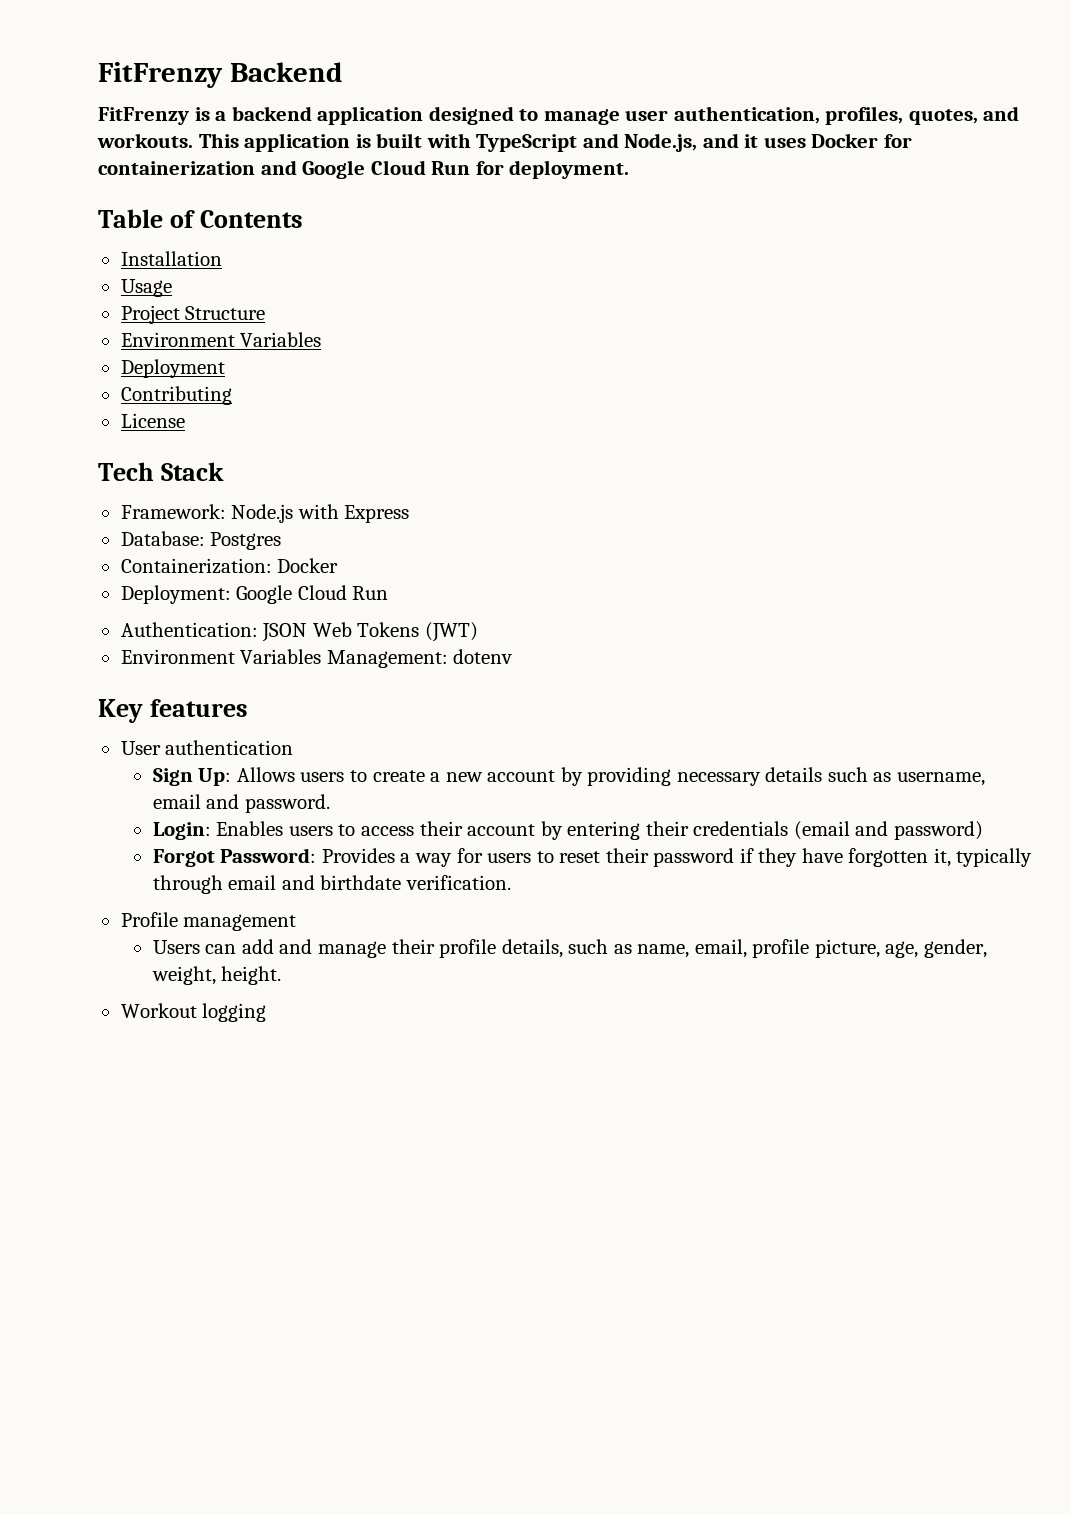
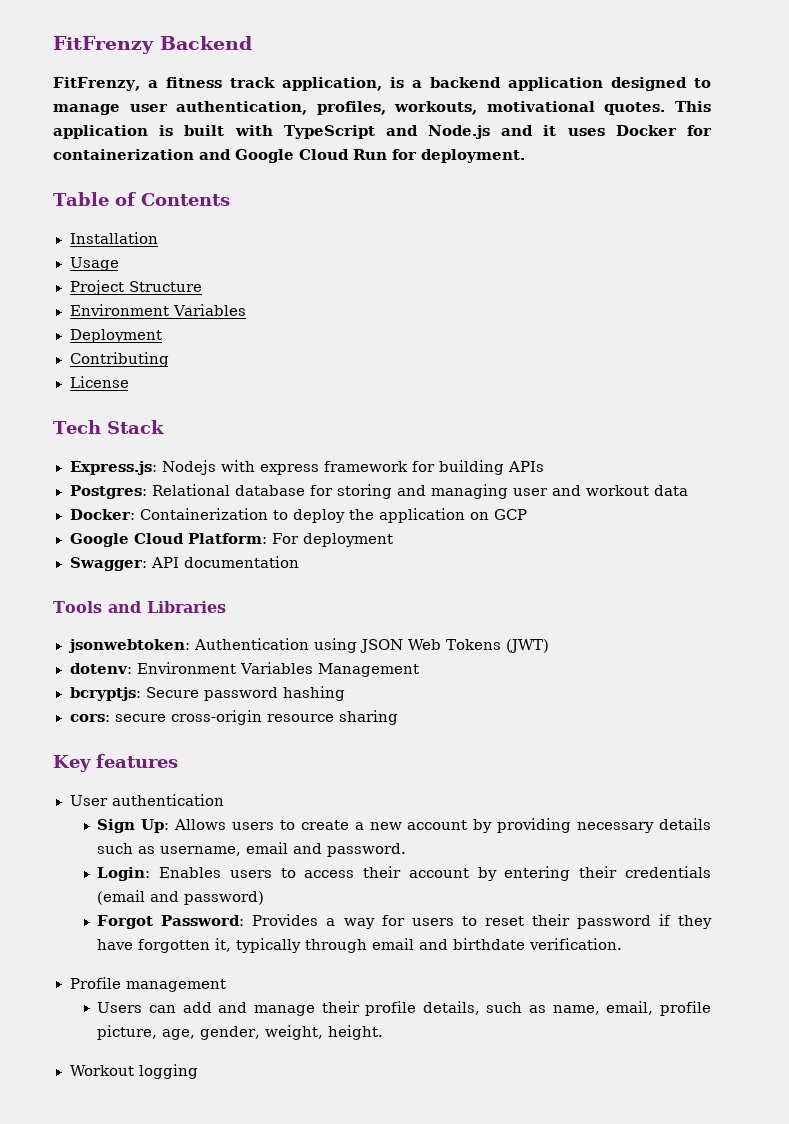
- FitFrenzy is a backend application designed to manage user authentication, profiles, quotes, and workouts.
+ FitFrenzy, a fitness track application, is a backend application designed to manage user authentication, profiles, workouts, motivational quotes.
- This application is built with TypeScript and Node.js, and it uses Docker for containerization and Google Cloud Run for deployment.
+ This application is built with TypeScript and Node.js and it uses Docker for containerization and Google Cloud Run for deployment.
- Framework: Node.js with Express
- Database: Postgres
- Containerization: Docker
- Deployment: Google Cloud Run
- Authentication: JSON Web Tokens (JWT)
+ Express.js: Nodejs with express framework for building APIs
+ Postgres: Relational database for storing and managing user and workout data
+ Docker: Containerization to deploy the application on GCP
+ Google Cloud Platform: For deployment
+ Swagger: API documentation
+ Tools and Libraries
+ jsonwebtoken: Authentication using JSON Web Tokens (JWT)
- Environment Variables Management: dotenv
+ dotenv: Environment Variables Management
+ bcryptjs: Secure password hashing
+ cors: secure cross-origin resource sharing

